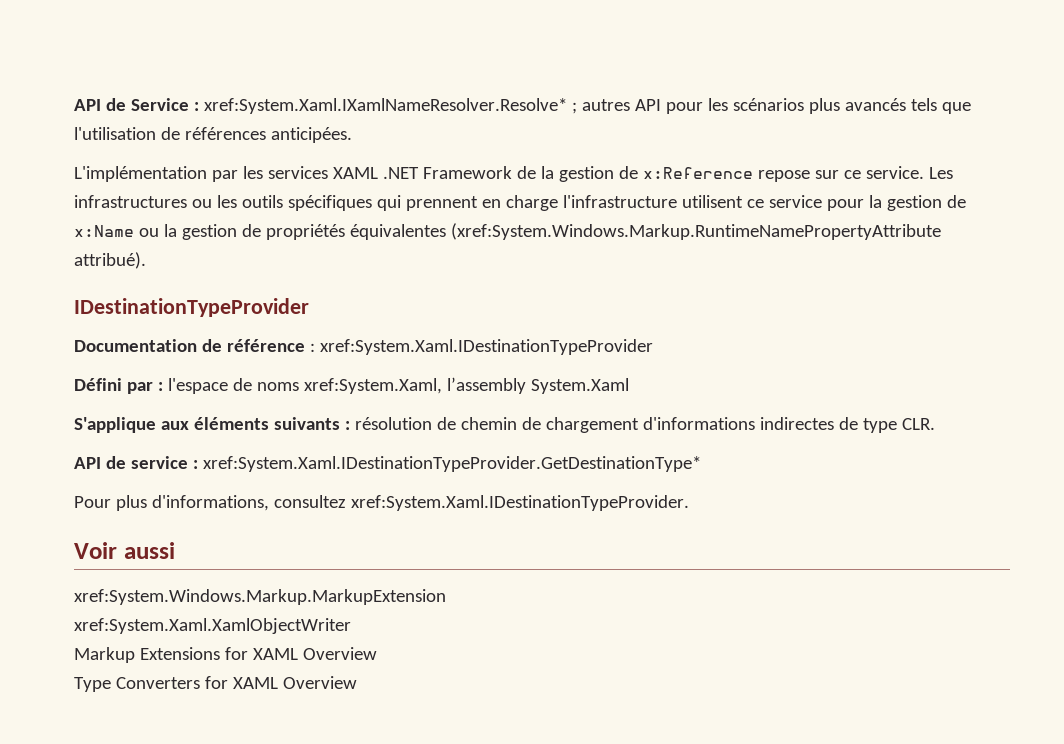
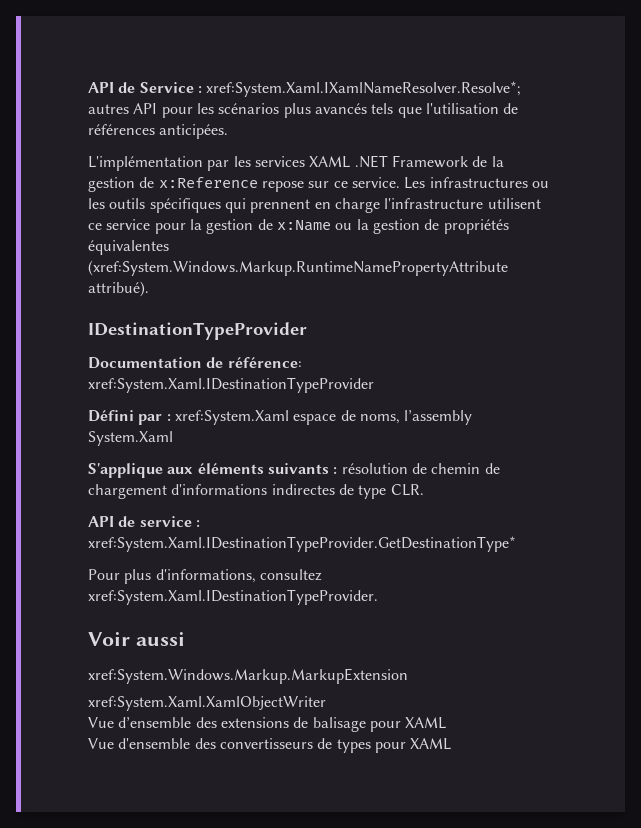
- API de Service : xref:System.Xaml.IXamlNameResolver.Resolve* ; autres API pour les scénarios plus avancés tels que l'utilisation de références anticipées.
+ API de Service : xref:System.Xaml.IXamlNameResolver.Resolve*; autres API pour les scénarios plus avancés tels que l'utilisation de références anticipées.
- Documentation de référence : xref:System.Xaml.IDestinationTypeProvider
+ Documentation de référence: xref:System.Xaml.IDestinationTypeProvider
- Défini par : l'espace de noms xref:System.Xaml, l’assembly System.Xaml
+ Défini par : xref:System.Xaml espace de noms, l’assembly System.Xaml
- Markup Extensions for XAML Overview
- Type Converters for XAML Overview
+ Vue d’ensemble des extensions de balisage pour XAML
+ Vue d'ensemble des convertisseurs de types pour XAML

